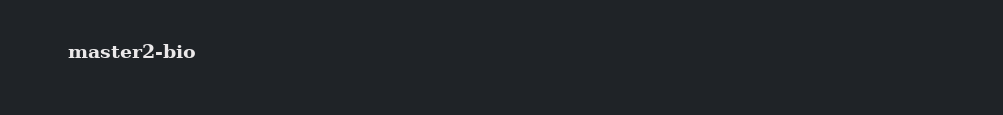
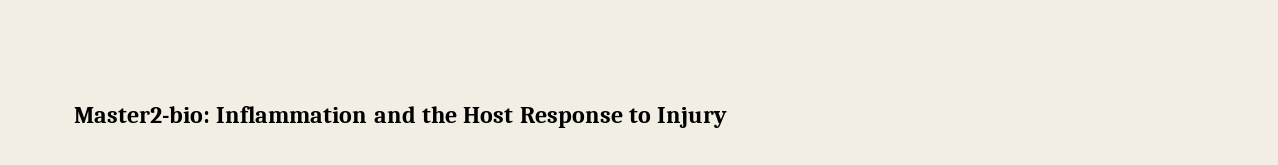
- master2-bio
+ Master2-bio: Inflammation and the Host Response to Injury

